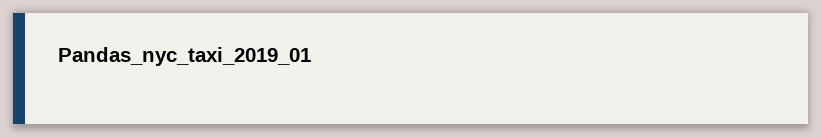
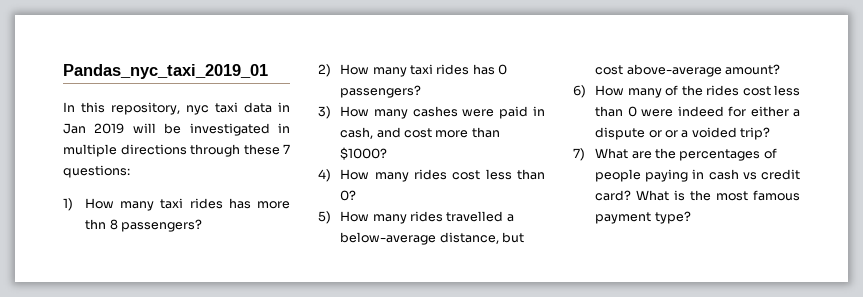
+ In this repository, nyc taxi data in Jan 2019 will be investigated in multiple directions through these 7 questions:
+ 1) How many taxi rides has more thn 8 passengers?
+ 2) How many taxi rides has 0 passengers?
+ 3) How many cashes were paid in cash, and cost more than $1000?
+ 4) How many rides cost less than 0?
+ 5) How many rides travelled a below-average distance, but cost above-average amount?
+ 6) How many of the rides cost less than 0 were indeed for either a dispute or or a voided trip?
+ 7) What are the percentages of people paying in cash vs credit card? What is the most famous payment type?

